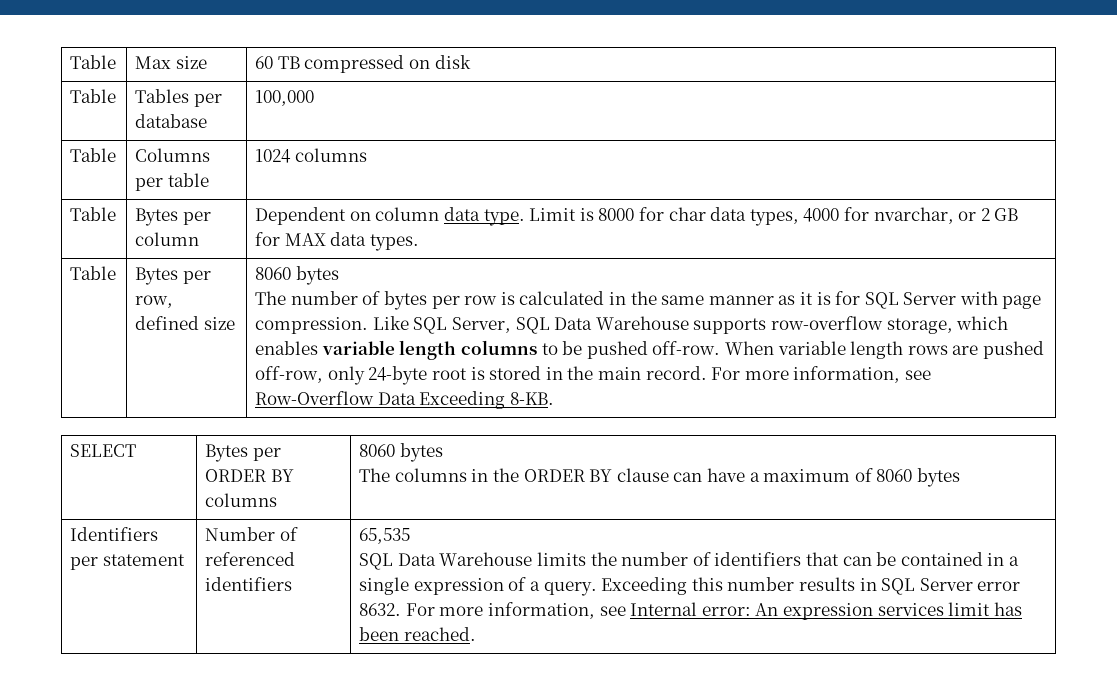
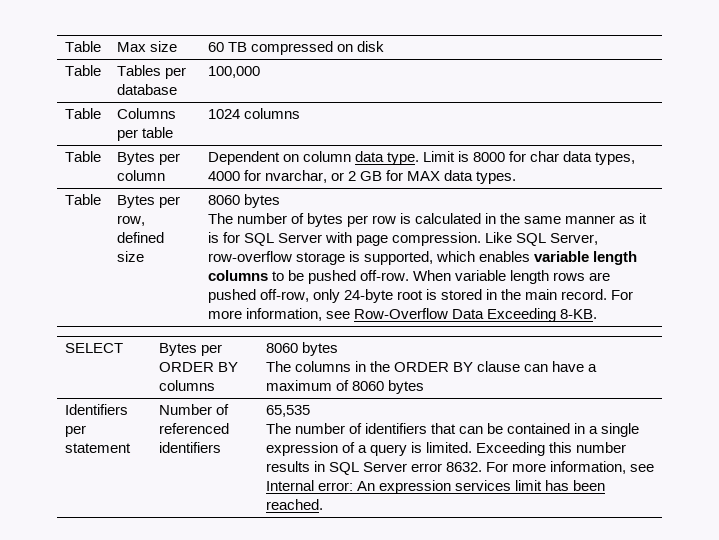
- Like SQL Server, SQL Data Warehouse supports row-overflow storage, which enables variable length columns to be pushed off-row.
+ Like SQL Server, row-overflow storage is supported, which enables variable length columns to be pushed off-row.
- SQL Data Warehouse limits the number of identifiers that can be contained in a single expression of a query.
+ The number of identifiers that can be contained in a single expression of a query is limited.

